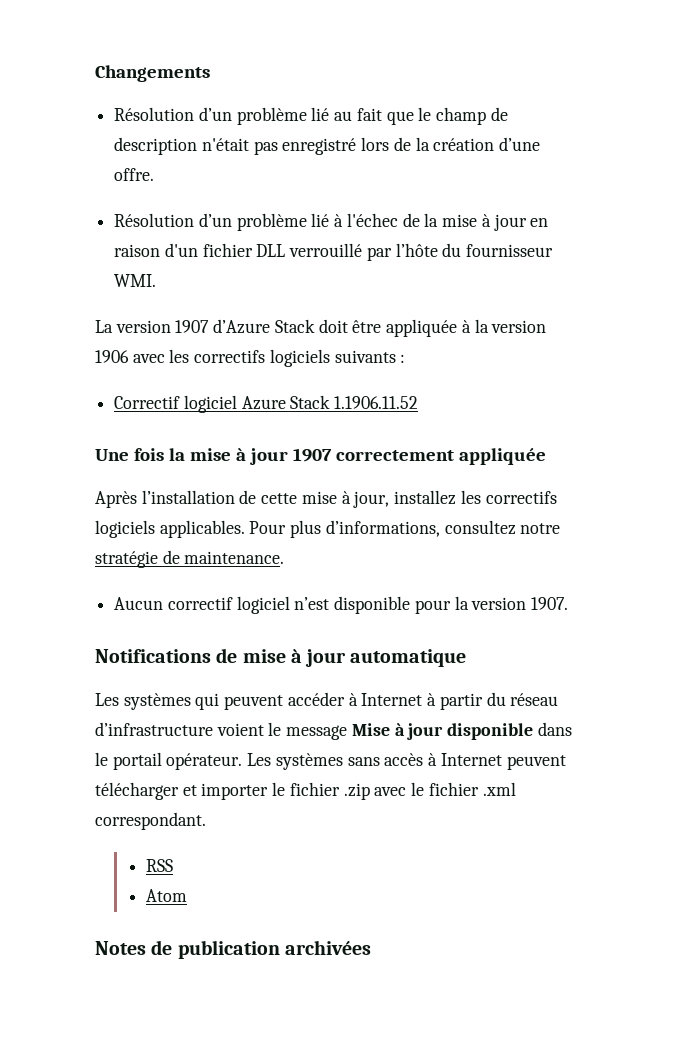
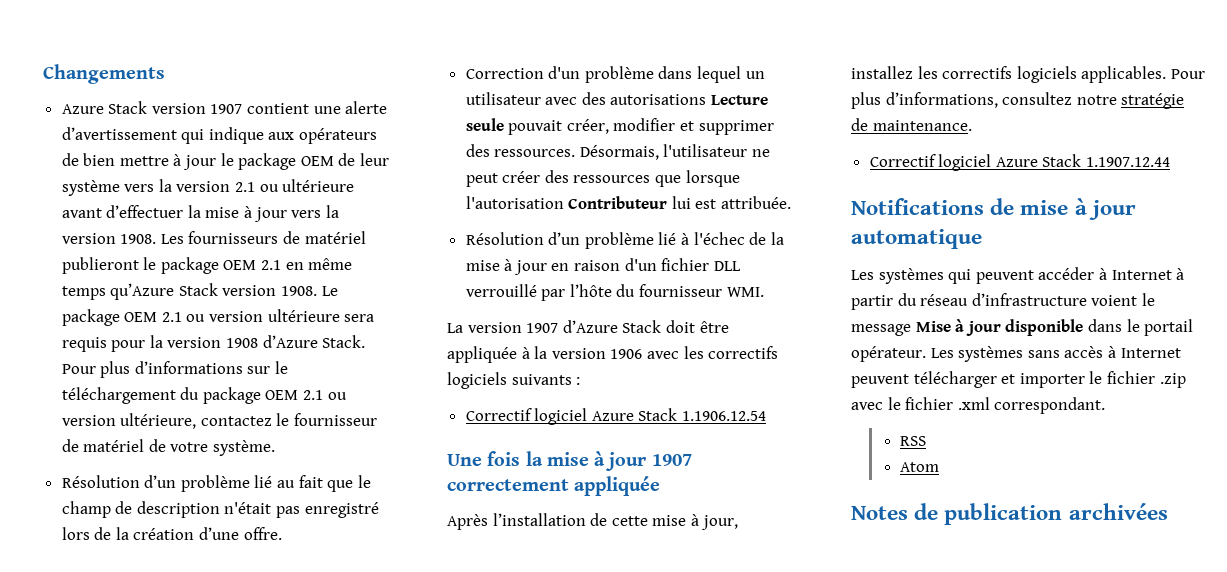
+ Azure Stack version 1907 contient une alerte d’avertissement qui indique aux opérateurs de bien mettre à jour le package OEM de leur système vers la version 2.1 ou ultérieure avant d’effectuer la mise à jour vers la version 1908. Les fournisseurs de matériel publieront le package OEM 2.1 en même temps qu’Azure Stack version 1908. Le package OEM 2.1 ou version ultérieure sera requis pour la version 1908 d’Azure Stack. Pour plus d’informations sur le téléchargement du package OEM 2.1 ou version ultérieure, contactez le fournisseur de matériel de votre système.
+ Correction d'un problème dans lequel un utilisateur avec des autorisations Lecture seule pouvait créer, modifier et supprimer des ressources. Désormais, l'utilisateur ne peut créer des ressources que lorsque l'autorisation Contributeur lui est attribuée.
- Correctif logiciel Azure Stack 1.1906.11.52
+ Correctif logiciel Azure Stack 1.1906.12.54
- Aucun correctif logiciel n’est disponible pour la version 1907.
+ Correctif logiciel Azure Stack 1.1907.12.44

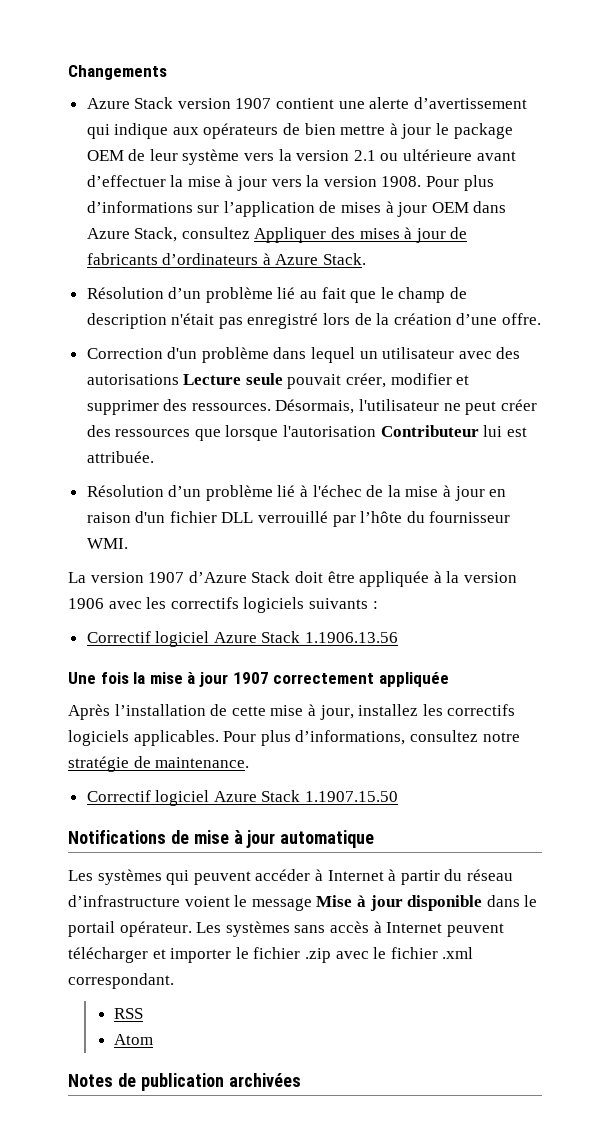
- Les fournisseurs de matériel publieront le package OEM 2.1 en même temps qu’Azure Stack version 1908. Le package OEM 2.1 ou version ultérieure sera requis pour la version 1908 d’Azure Stack. Pour plus d’informations sur le téléchargement du package OEM 2.1 ou version ultérieure, contactez le fournisseur de matériel de votre système.
+ Pour plus d’informations sur l’application de mises à jour OEM dans Azure Stack, consultez Appliquer des mises à jour de fabricants d’ordinateurs à Azure Stack.
- Correctif logiciel Azure Stack 1.1906.12.54
+ Correctif logiciel Azure Stack 1.1906.13.56
- Correctif logiciel Azure Stack 1.1907.12.44
+ Correctif logiciel Azure Stack 1.1907.15.50

